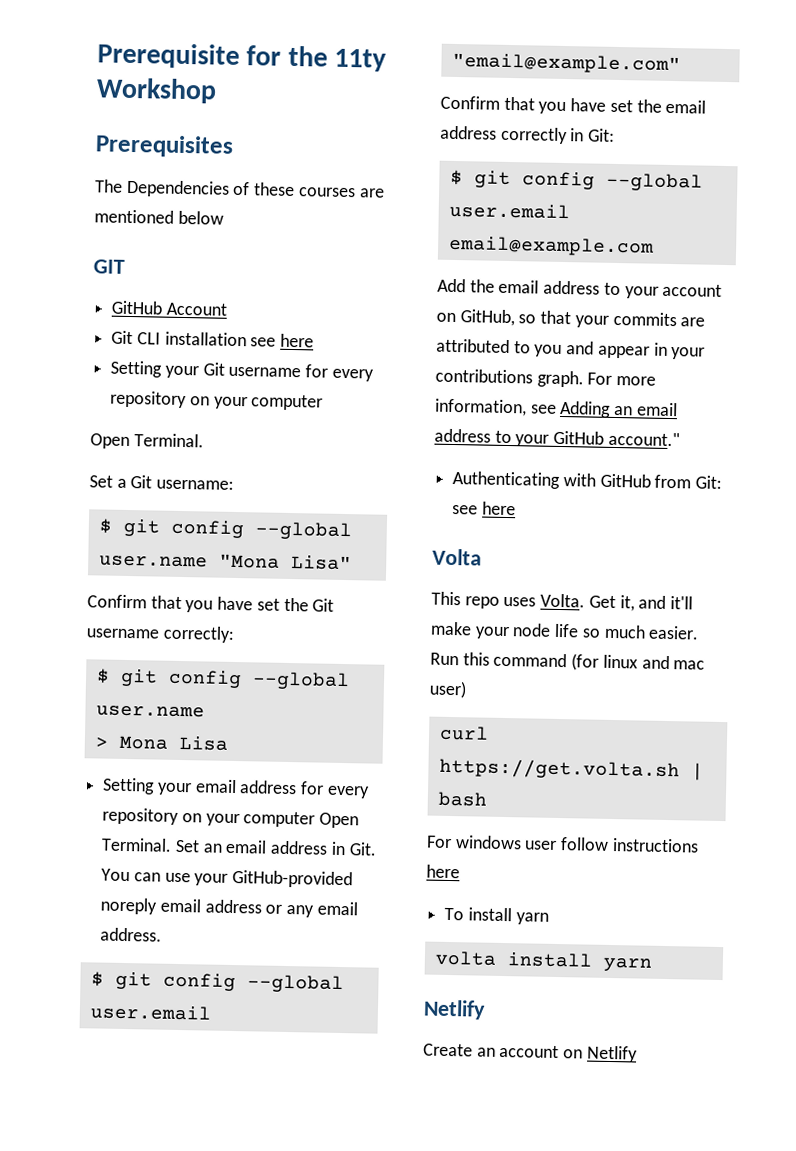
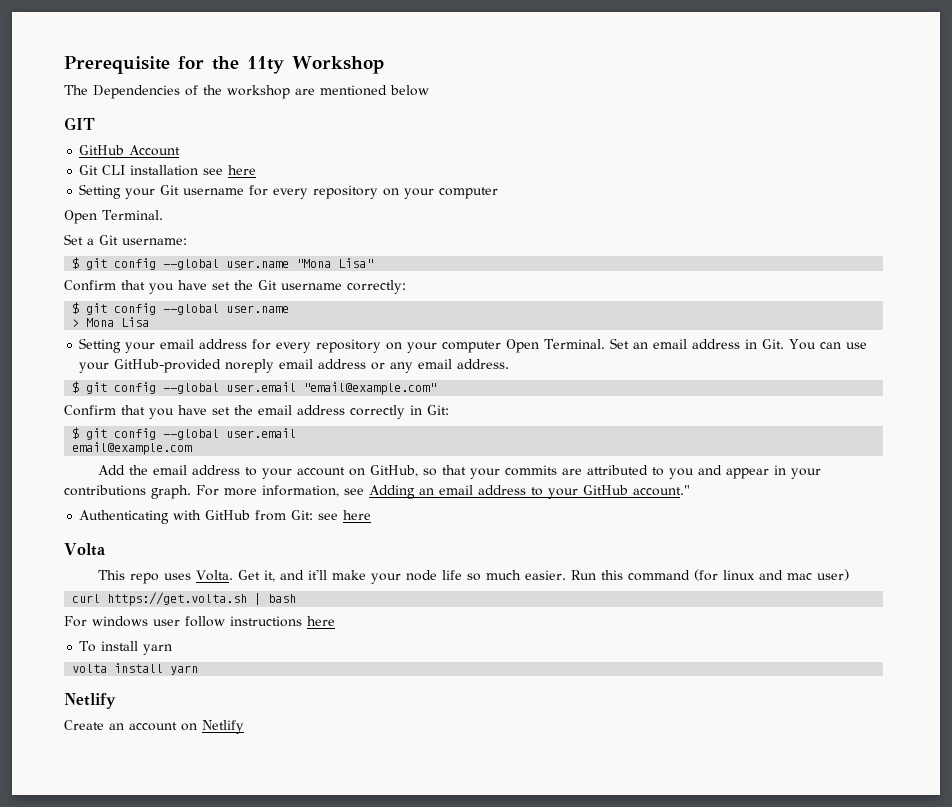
- Prerequisites
- The Dependencies of these courses are mentioned below
+ The Dependencies of the workshop are mentioned below

